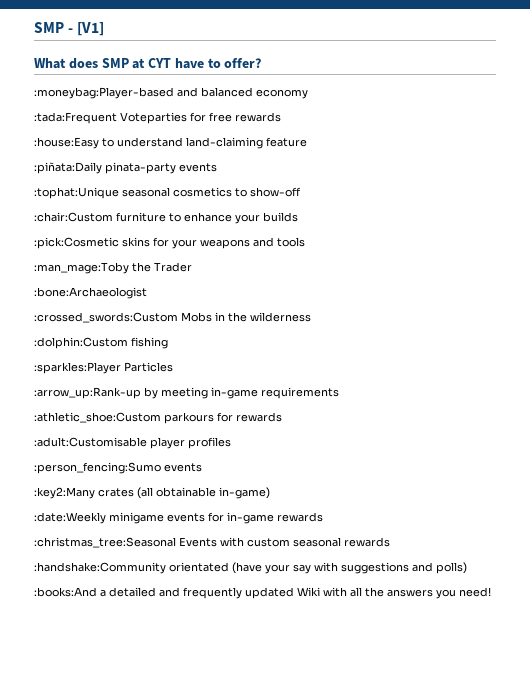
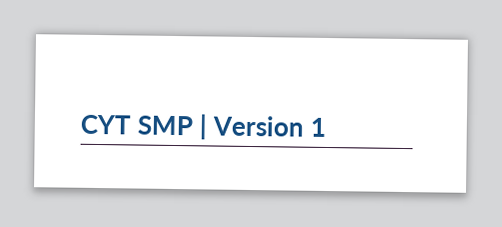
- SMP - [V1]
- What does SMP at CYT have to offer?
- :moneybag:Player-based and balanced economy
- :tada:Frequent Voteparties for free rewards
- :house:Easy to understand land-claiming feature
- :piñata:Daily pinata-party events
- :tophat:Unique seasonal cosmetics to show-off
- :chair:Custom furniture to enhance your builds
- :pick:Cosmetic skins for your weapons and tools
- :man_mage:Toby the Trader
- :bone:Archaeologist
- :crossed_swords:Custom Mobs in the wilderness
- :dolphin:Custom fishing
- :sparkles:Player Particles
- :arrow_up:Rank-up by meeting in-game requirements
- :athletic_shoe:Custom parkours for rewards
- :adult:Customisable player profiles
- :person_fencing:Sumo events
- :key2:Many crates (all obtainable in-game)
- :date:Weekly minigame events for in-game rewards
- :christmas_tree:Seasonal Events with custom seasonal rewards
- :handshake:Community orientated (have your say with suggestions and polls)
- :books:And a detailed and frequently updated Wiki with all the answers you need!
+ CYT SMP | Version 1

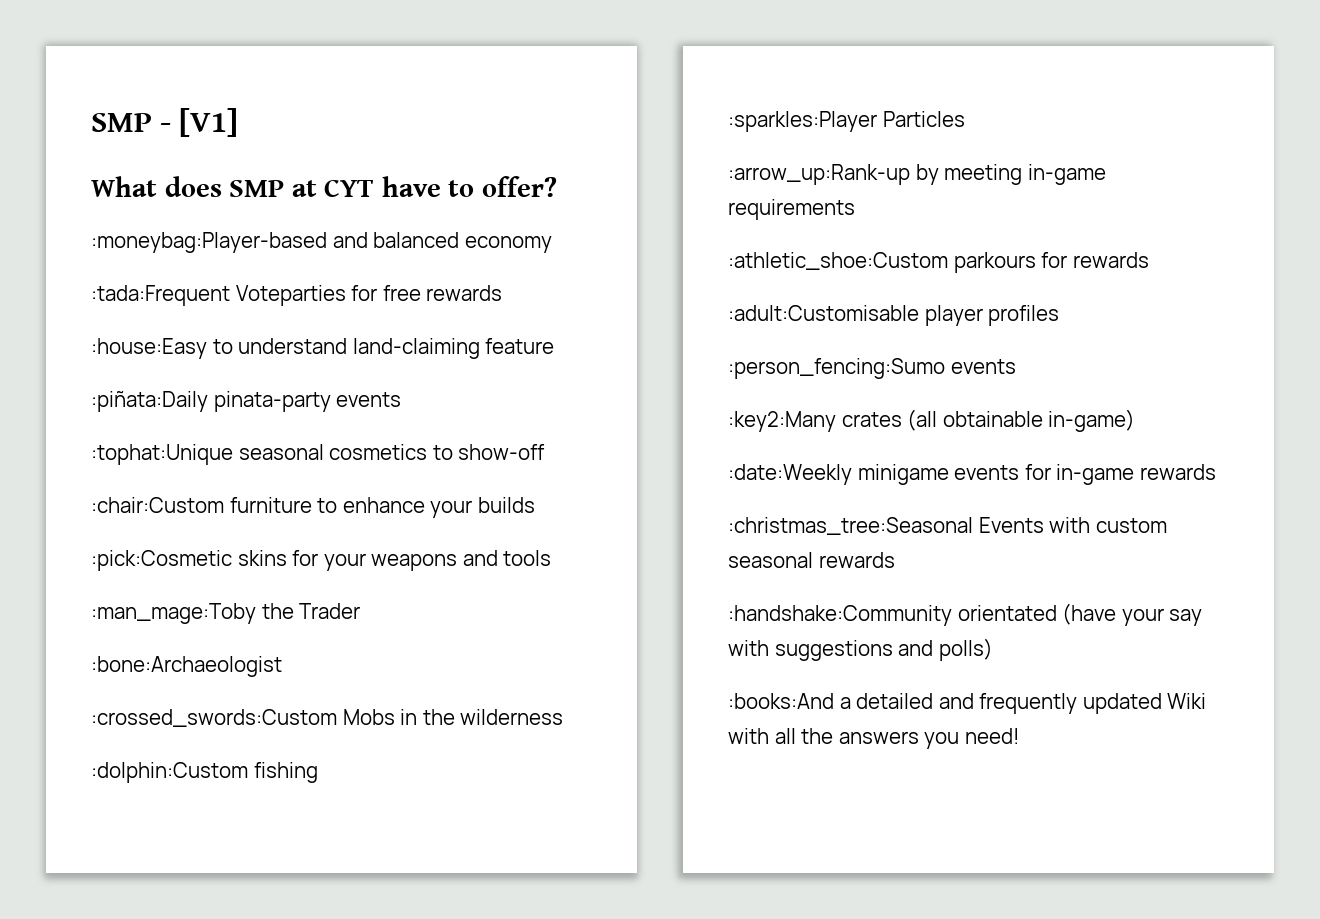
- CYT SMP | Version 1
+ SMP - [V1]
+ What does SMP at CYT have to offer?
+ :moneybag:Player-based and balanced economy
+ :tada:Frequent Voteparties for free rewards
+ :house:Easy to understand land-claiming feature
+ :piñata:Daily pinata-party events
+ :tophat:Unique seasonal cosmetics to show-off
+ :chair:Custom furniture to enhance your builds
+ :pick:Cosmetic skins for your weapons and tools
+ :man_mage:Toby the Trader
+ :bone:Archaeologist
+ :crossed_swords:Custom Mobs in the wilderness
+ :dolphin:Custom fishing
+ :sparkles:Player Particles
+ :arrow_up:Rank-up by meeting in-game requirements
+ :athletic_shoe:Custom parkours for rewards
+ :adult:Customisable player profiles
+ :person_fencing:Sumo events
+ :key2:Many crates (all obtainable in-game)
+ :date:Weekly minigame events for in-game rewards
+ :christmas_tree:Seasonal Events with custom seasonal rewards
+ :handshake:Community orientated (have your say with suggestions and polls)
+ :books:And a detailed and frequently updated Wiki with all the answers you need!

